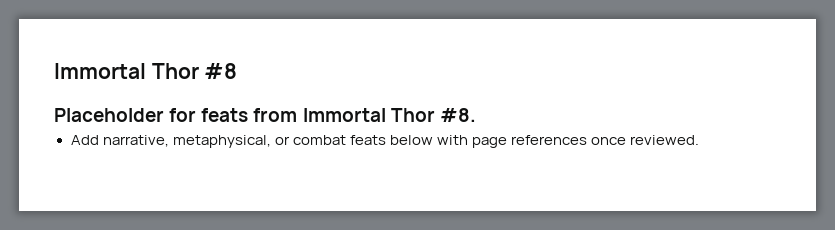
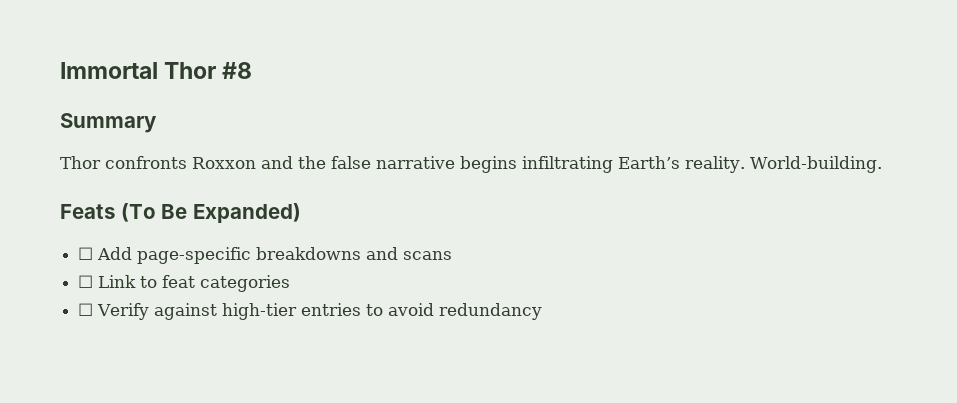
- Placeholder for feats from Immortal Thor #8.
- Add narrative, metaphysical, or combat feats below with page references once reviewed.
+ Summary
+ Thor confronts Roxxon and the false narrative begins infiltrating Earth’s reality. World-building.
+ Feats (To Be Expanded)
+ ☐ Add page-specific breakdowns and scans
+ ☐ Link to feat categories
+ ☐ Verify against high-tier entries to avoid redundancy

